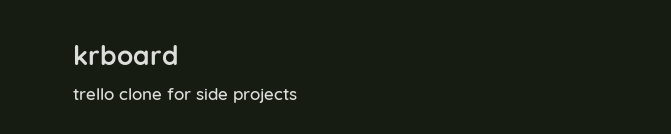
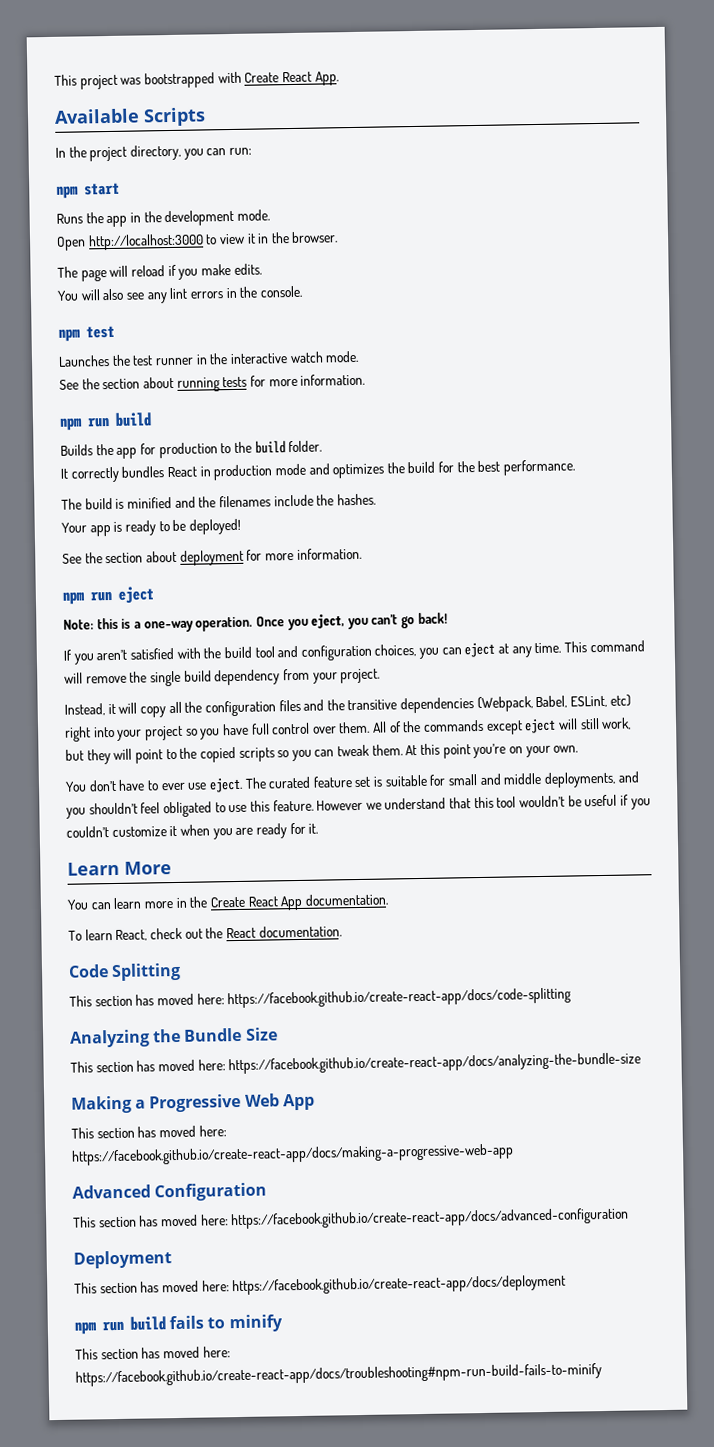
- krboard
- trello clone for side projects
+ This project was bootstrapped with Create React App.
+ Available Scripts
+ In the project directory, you can run:
+ npm start
+ Runs the app in the development mode.
+ Open http://localhost:3000 to view it in the browser.
+ The page will reload if you make edits.
+ You will also see any lint errors in the console.
+ npm test
+ Launches the test runner in the interactive watch mode.
+ See the section about running tests for more information.
+ npm run build
+ Builds the app for production to the build folder.
+ It correctly bundles React in production mode and optimizes the build for the best performance.
+ The build is minified and the filenames include the hashes.
+ Your app is ready to be deployed!
+ See the section about deployment for more information.
+ npm run eject
+ Note: this is a one-way operation. Once you eject, you can’t go back!
+ If you aren’t satisfied with the build tool and configuration choices, you can eject at any time. This command will remove the single build dependency from your project.
+ Instead, it will copy all the configuration files and the transitive dependencies (Webpack, Babel, ESLint, etc) right into your project so you have full control over them. All of the commands except eject will still work, but they will point to the copied scripts so you can tweak them. At this point you’re on your own.
+ You don’t have to ever use eject. The curated feature set is suitable for small and middle deployments, and you shouldn’t feel obligated to use this feature. However we understand that this tool wouldn’t be useful if you couldn’t customize it when you are ready for it.
+ Learn More
+ You can learn more in the Create React App documentation.
+ To learn React, check out the React documentation.
+ Code Splitting
+ This section has moved here: https://facebook.github.io/create-react-app/docs/code-splitting
+ Analyzing the Bundle Size
+ This section has moved here: https://facebook.github.io/create-react-app/docs/analyzing-the-bundle-size
+ Making a Progressive Web App
+ This section has moved here: https://facebook.github.io/create-react-app/docs/making-a-progressive-web-app
+ Advanced Configuration
+ This section has moved here: https://facebook.github.io/create-react-app/docs/advanced-configuration
+ Deployment
+ This section has moved here: https://facebook.github.io/create-react-app/docs/deployment
+ npm run build fails to minify
+ This section has moved here: https://facebook.github.io/create-react-app/docs/troubleshooting#npm-run-build-fails-to-minify

